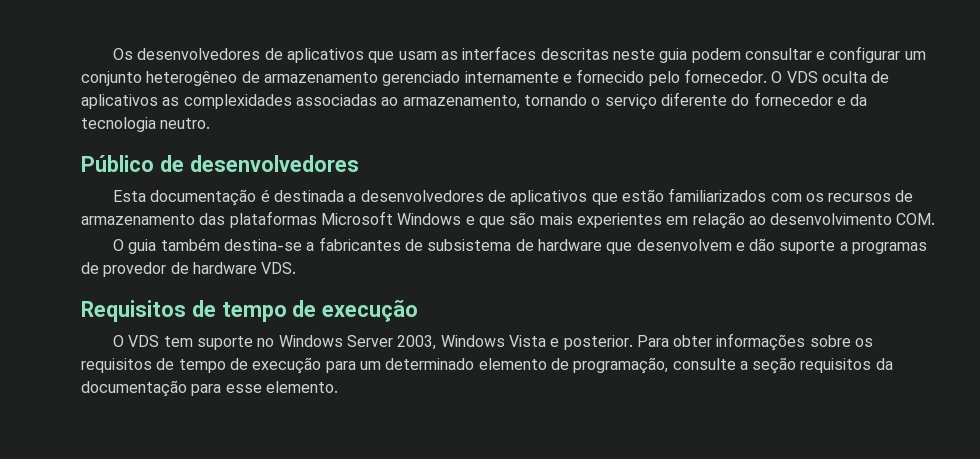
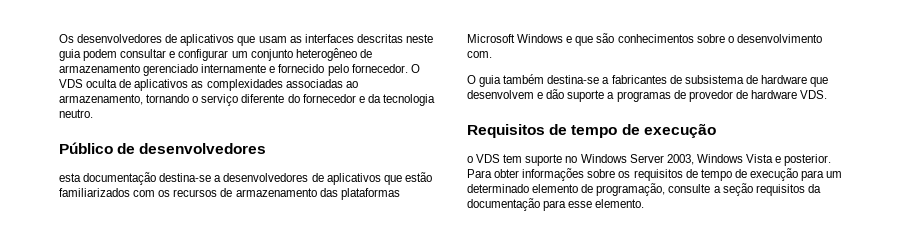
- Esta documentação é destinada a desenvolvedores de aplicativos que estão familiarizados com os recursos de armazenamento das plataformas Microsoft Windows e que são mais experientes em relação ao desenvolvimento COM.
+ esta documentação destina-se a desenvolvedores de aplicativos que estão familiarizados com os recursos de armazenamento das plataformas Microsoft Windows e que são conhecimentos sobre o desenvolvimento com.
- O VDS tem suporte no Windows Server 2003, Windows Vista e posterior.
+ o VDS tem suporte no Windows Server 2003, Windows Vista e posterior.

